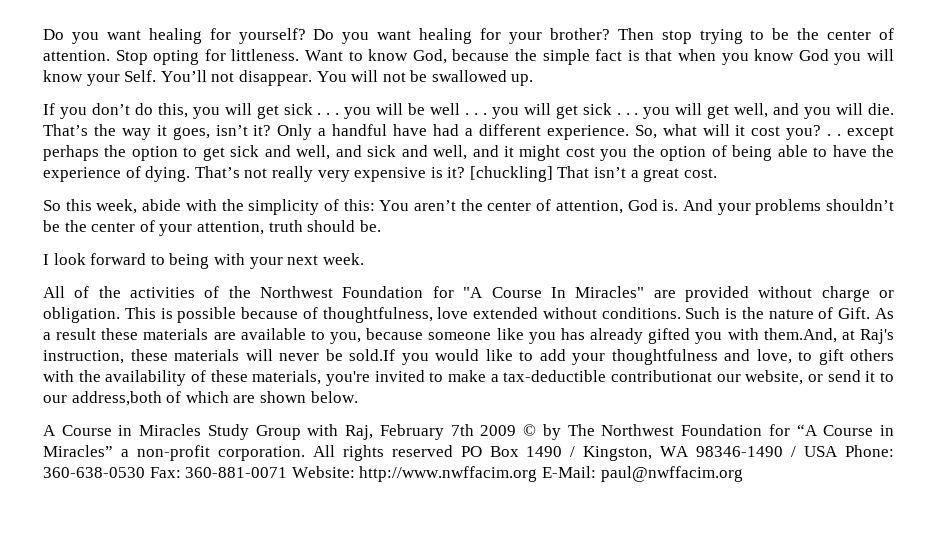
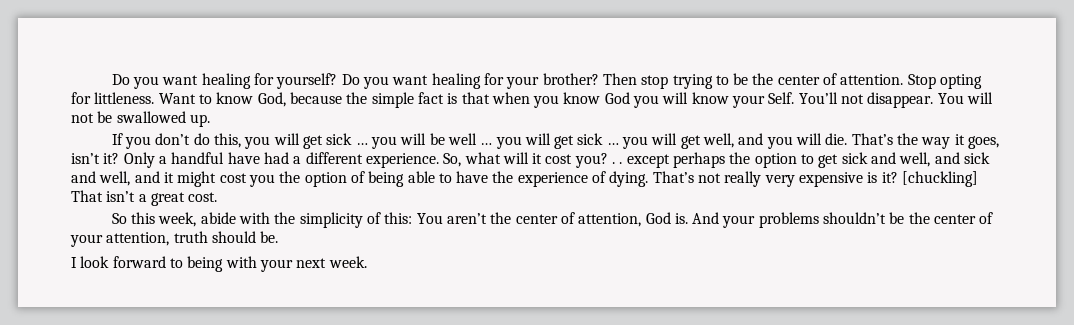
- If you don’t do this, you will get sick . . . you will be well . . . you will get sick . . . you will get well, and you will die.
+ If you don’t do this, you will get sick … you will be well … you will get sick … you will get well, and you will die.
- All of the activities of the Northwest Foundation for "A Course In Miracles" are provided without charge or obligation. This is possible because of thoughtfulness, love extended without conditions. Such is the nature of Gift. As a result these materials are available to you, because someone like you has already gifted you with them.And, at Raj's instruction, these materials will never be sold.If you would like to add your thoughtfulness and love, to gift others with the availability of these materials, you're invited to make a tax-deductible contributionat our website, or send it to our address,both of which are shown below.
- A Course in Miracles Study Group with Raj, February 7th 2009 © by The Northwest Foundation for “A Course in Miracles” a non-profit corporation. All rights reserved PO Box 1490 / Kingston, WA 98346-1490 / USA Phone: 360-638-0530 Fax: 360-881-0071 Website: http://www.nwffacim.org E-Mail: paul@nwffacim.org

